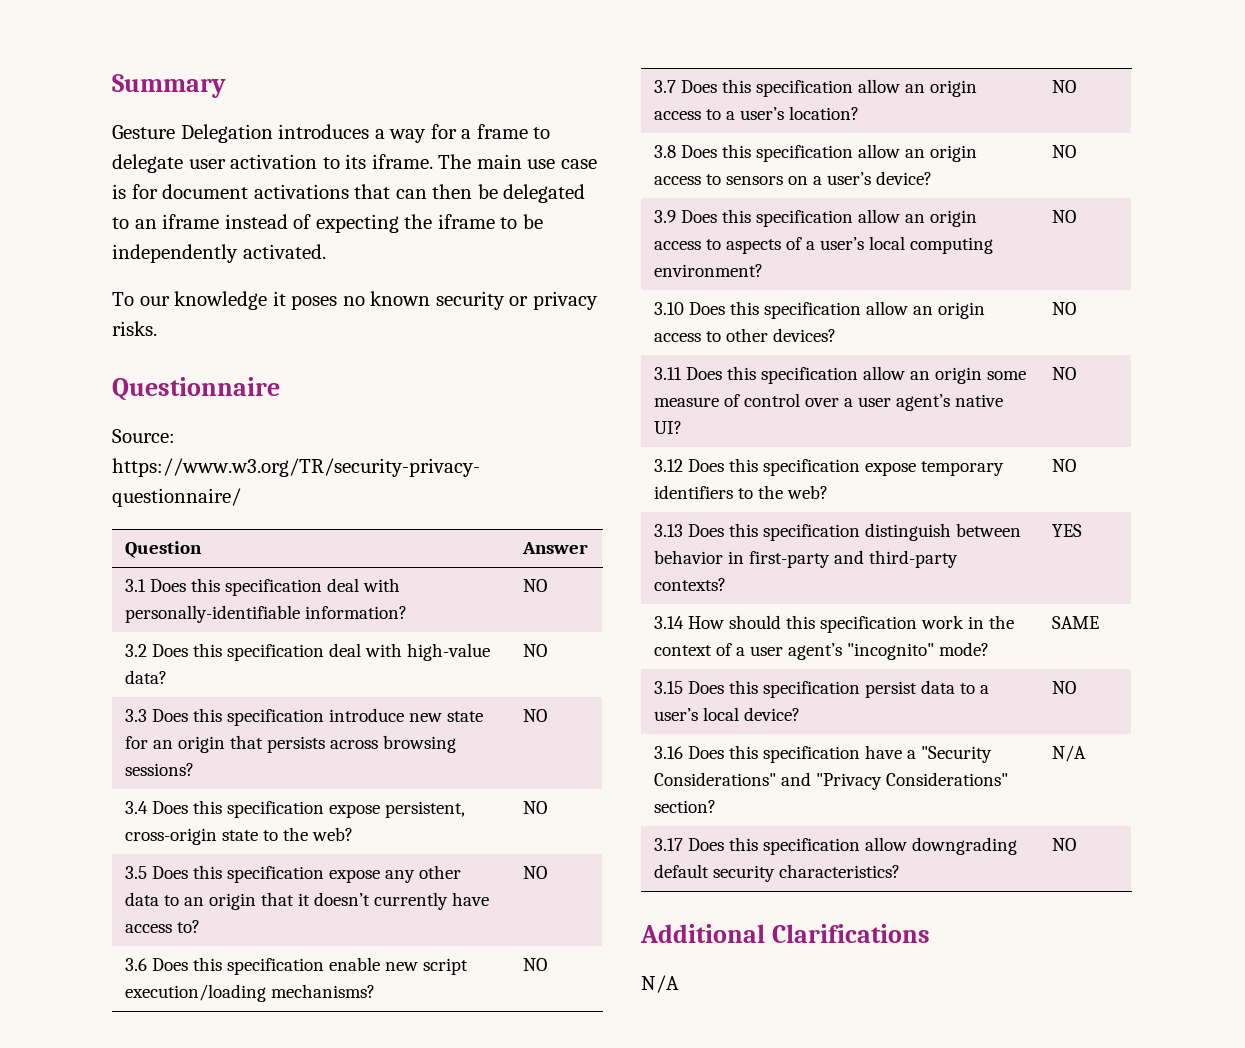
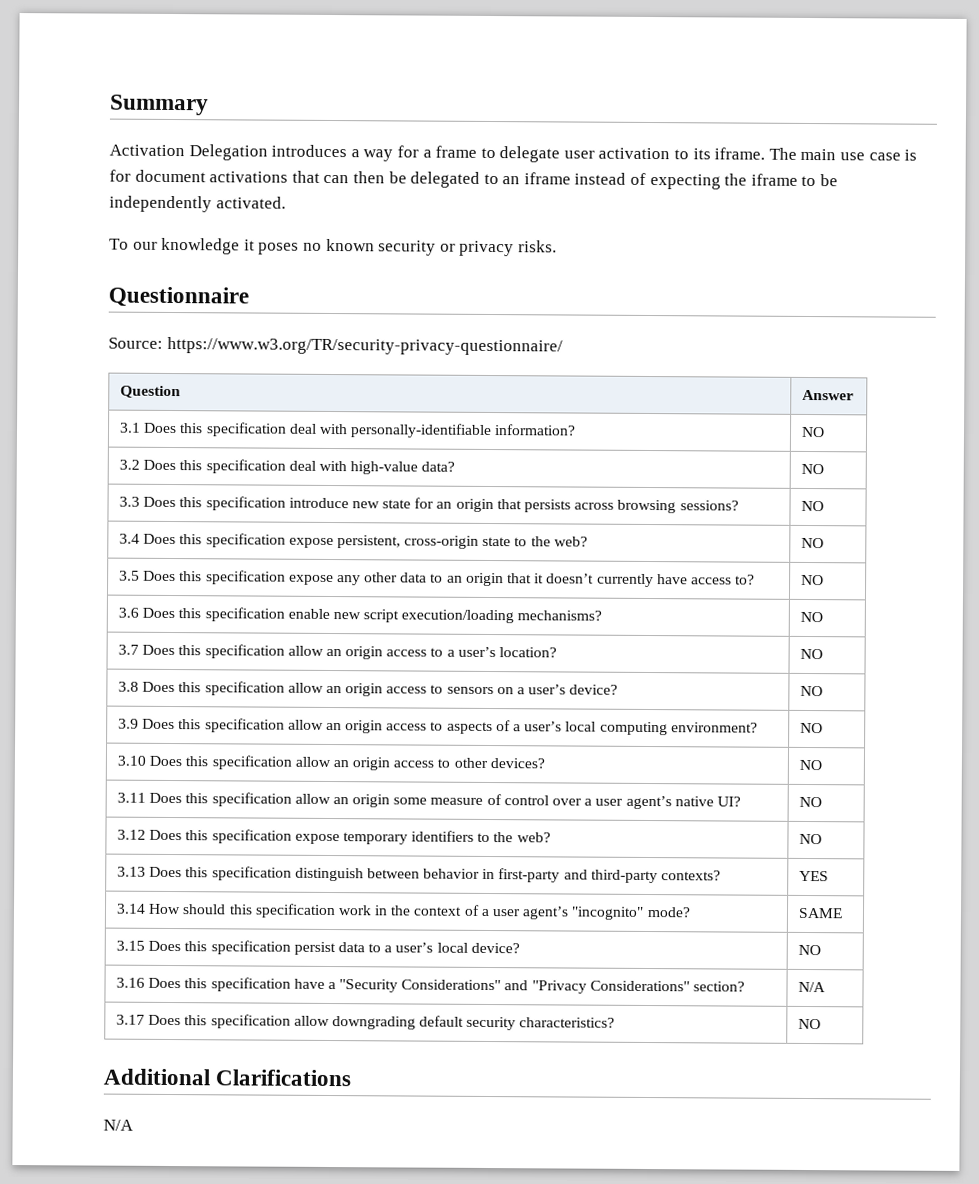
- Gesture Delegation introduces a way for a frame to delegate user activation to its iframe.
+ Activation Delegation introduces a way for a frame to delegate user activation to its iframe.

